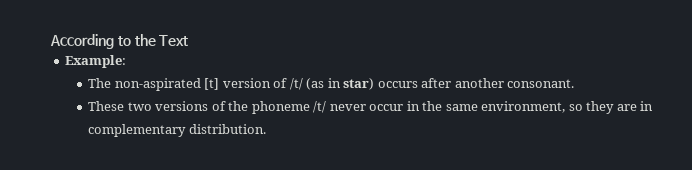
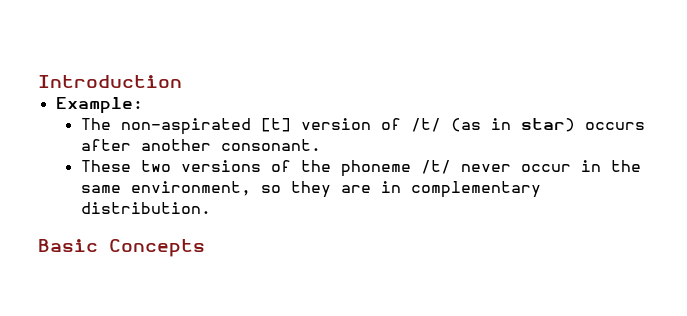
- According to the Text
+ Introduction
+ Basic Concepts

